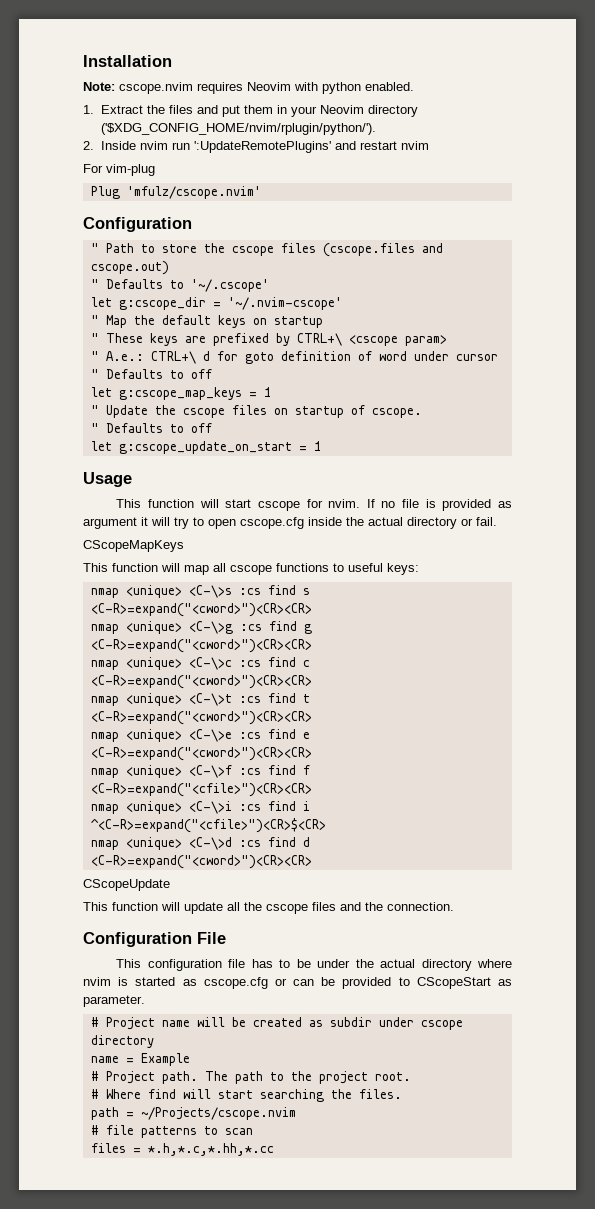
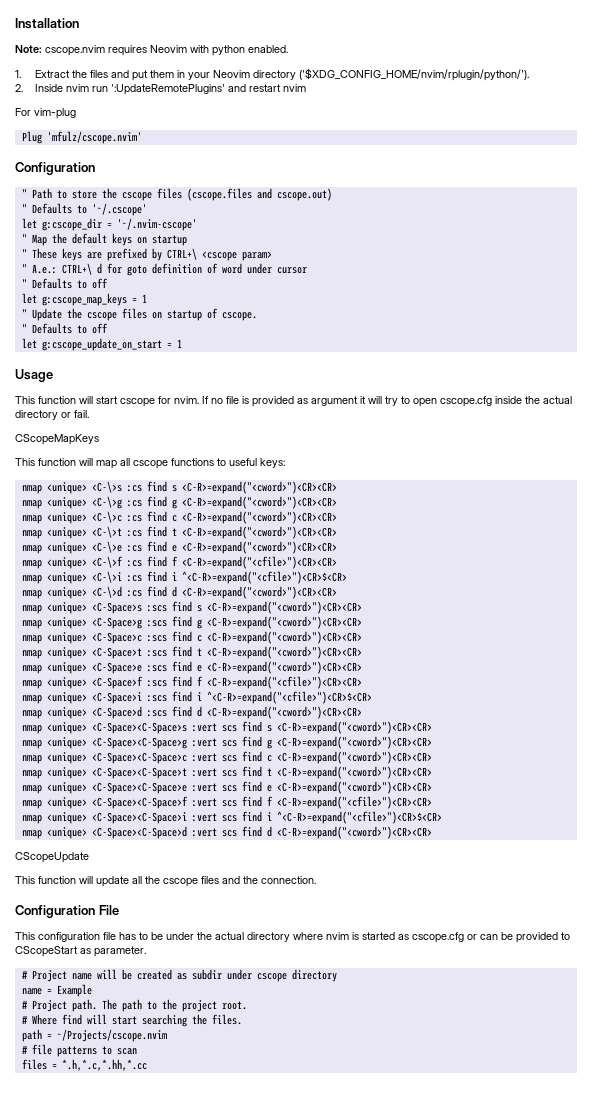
+ nmap <unique> <C-Space>s :scs find s <C-R>=expand("<cword>")<CR><CR>
+ nmap <unique> <C-Space>g :scs find g <C-R>=expand("<cword>")<CR><CR>
+ nmap <unique> <C-Space>c :scs find c <C-R>=expand("<cword>")<CR><CR>
+ nmap <unique> <C-Space>t :scs find t <C-R>=expand("<cword>")<CR><CR>
+ nmap <unique> <C-Space>e :scs find e <C-R>=expand("<cword>")<CR><CR>
+ nmap <unique> <C-Space>f :scs find f <C-R>=expand("<cfile>")<CR><CR>
+ nmap <unique> <C-Space>i :scs find i ^<C-R>=expand("<cfile>")<CR>$<CR>
+ nmap <unique> <C-Space>d :scs find d <C-R>=expand("<cword>")<CR><CR>
+ nmap <unique> <C-Space><C-Space>s :vert scs find s <C-R>=expand("<cword>")<CR><CR>
+ nmap <unique> <C-Space><C-Space>g :vert scs find g <C-R>=expand("<cword>")<CR><CR>
+ nmap <unique> <C-Space><C-Space>c :vert scs find c <C-R>=expand("<cword>")<CR><CR>
+ nmap <unique> <C-Space><C-Space>t :vert scs find t <C-R>=expand("<cword>")<CR><CR>
+ nmap <unique> <C-Space><C-Space>e :vert scs find e <C-R>=expand("<cword>")<CR><CR>
+ nmap <unique> <C-Space><C-Space>f :vert scs find f <C-R>=expand("<cfile>")<CR><CR>
+ nmap <unique> <C-Space><C-Space>i :vert scs find i ^<C-R>=expand("<cfile>")<CR>$<CR>
+ nmap <unique> <C-Space><C-Space>d :vert scs find d <C-R>=expand("<cword>")<CR><CR>

